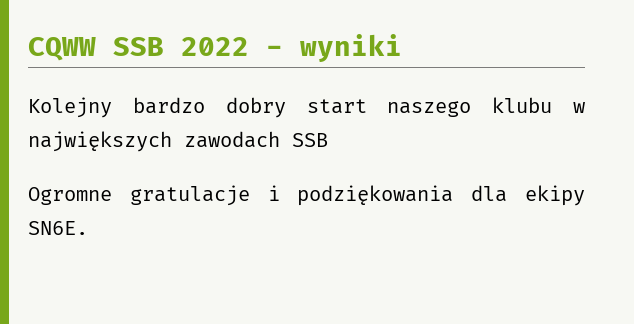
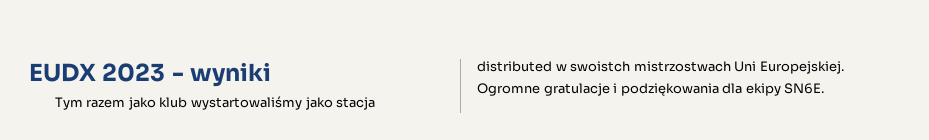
- CQWW SSB 2022 - wyniki
+ EUDX 2023 - wyniki
- Kolejny bardzo dobry start naszego klubu w największych zawodach SSB
+ Tym razem jako klub wystartowaliśmy jako stacja distributed w swoistch mistrzostwach Uni Europejskiej.

